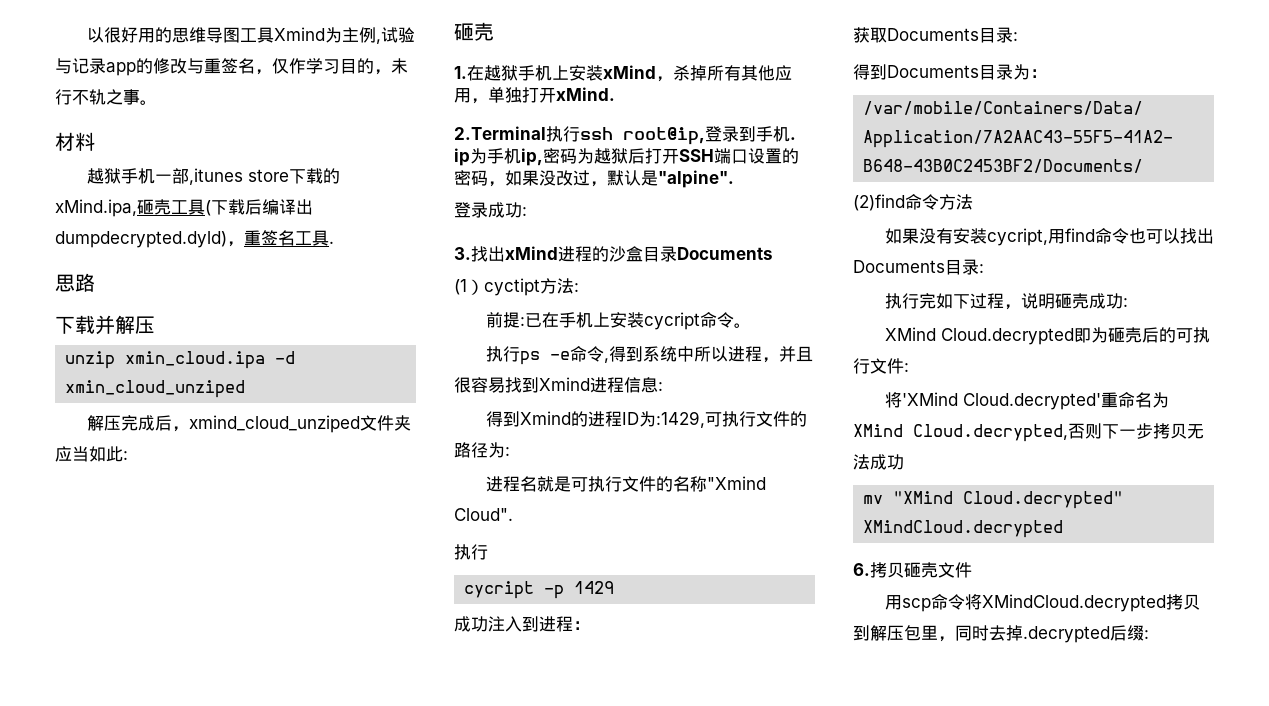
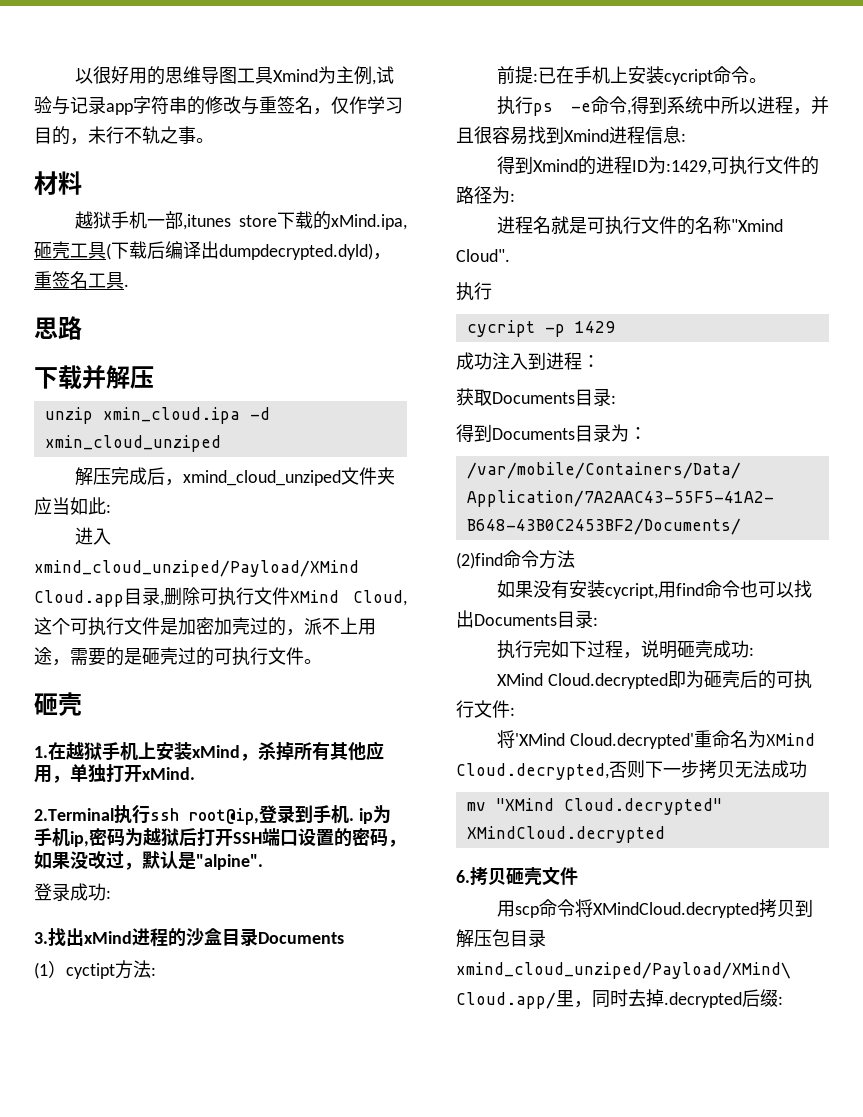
- 以很好用的思维导图工具Xmind为主例,试验与记录app的修改与重签名，仅作学习目的，未行不轨之事。
+ 以很好用的思维导图工具Xmind为主例,试验与记录app字符串的修改与重签名，仅作学习目的，未行不轨之事。
+ 进入xmind_cloud_unziped/Payload/XMind Cloud.app目录,删除可执行文件XMind Cloud,这个可执行文件是加密加壳过的，派不上用途，需要的是砸壳过的可执行文件。
- 用scp命令将XMindCloud.decrypted拷贝到解压包里，同时去掉.decrypted后缀:
+ 用scp命令将XMindCloud.decrypted拷贝到解压包目录xmind_cloud_unziped/Payload/XMind\ Cloud.app/里，同时去掉.decrypted后缀:

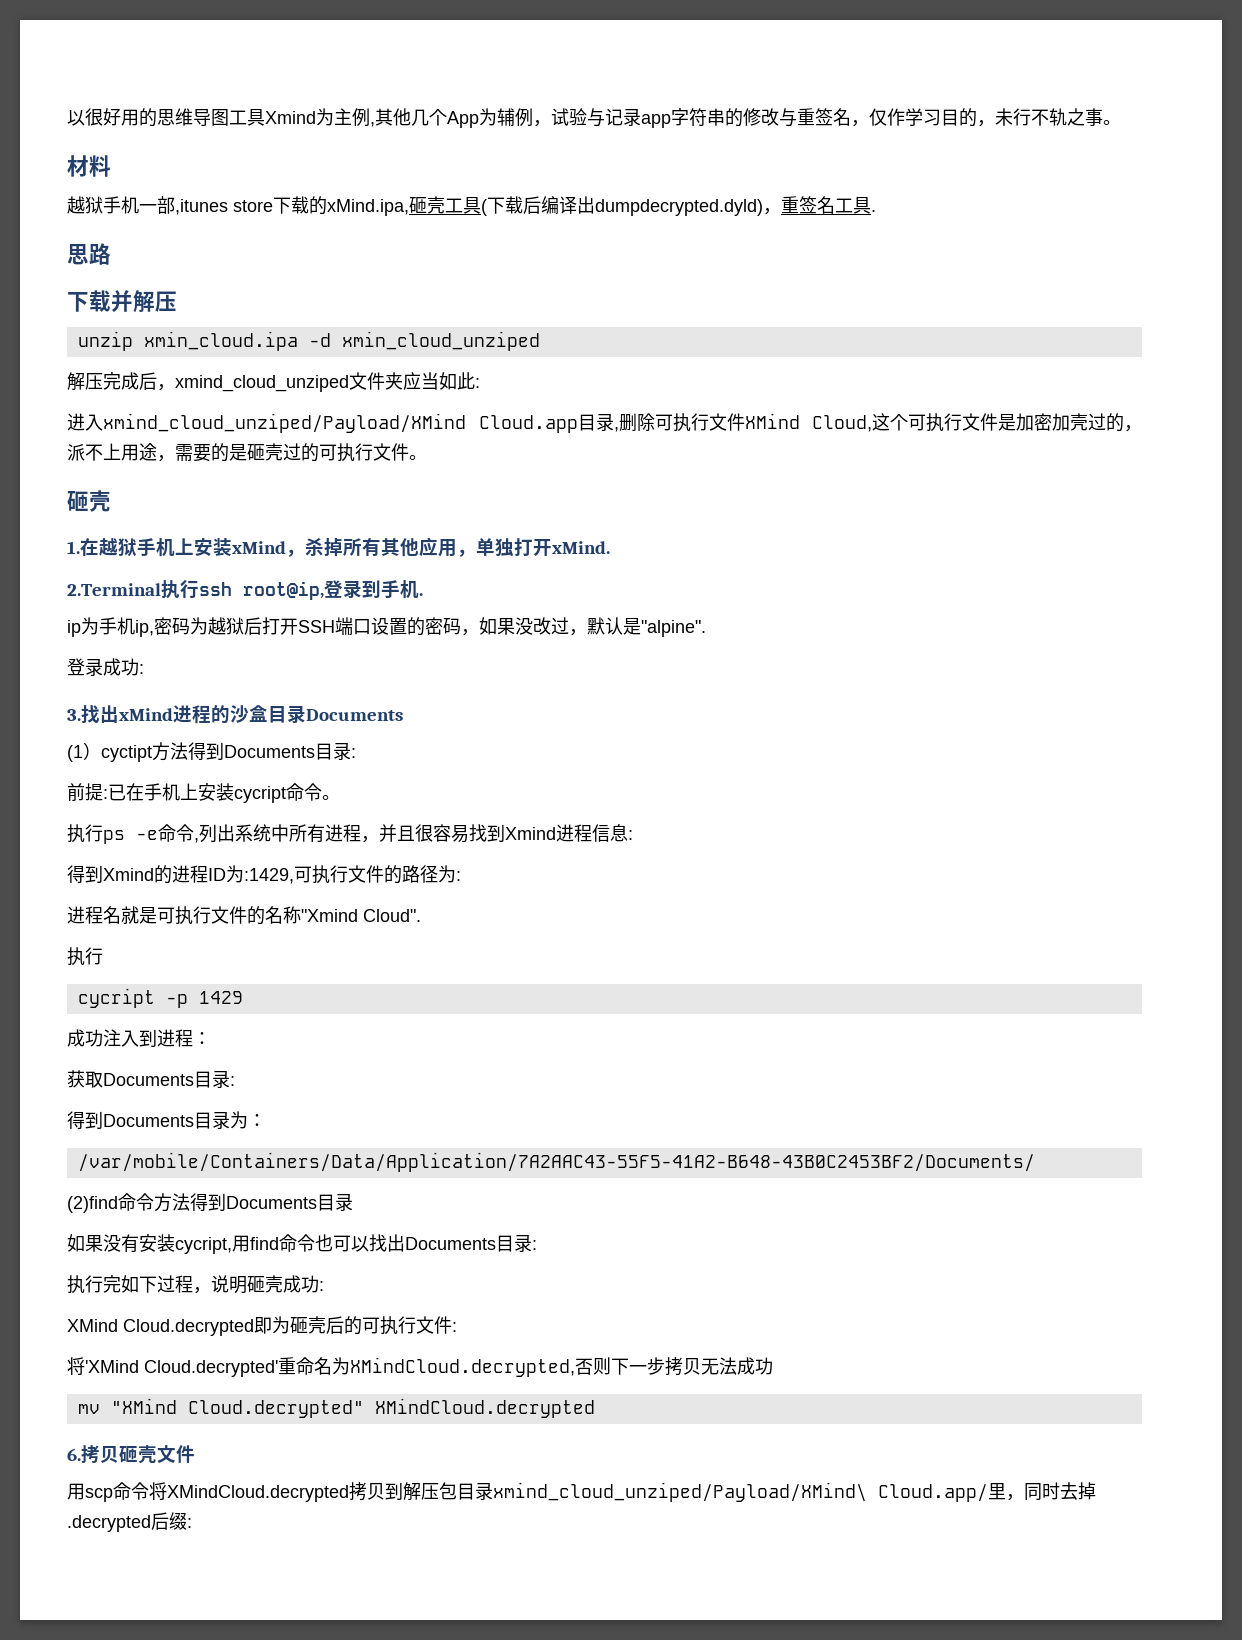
- 以很好用的思维导图工具Xmind为主例,试验与记录app字符串的修改与重签名，仅作学习目的，未行不轨之事。
+ 以很好用的思维导图工具Xmind为主例,其他几个App为辅例，试验与记录app字符串的修改与重签名，仅作学习目的，未行不轨之事。
- 2.Terminal执行ssh root@ip,登录到手机. ip为手机ip,密码为越狱后打开SSH端口设置的密码，如果没改过，默认是"alpine".
+ 2.Terminal执行ssh root@ip,登录到手机.
+ ip为手机ip,密码为越狱后打开SSH端口设置的密码，如果没改过，默认是"alpine".
- (1）cyctipt方法:
+ (1）cyctipt方法得到Documents目录:
- 执行ps -e命令,得到系统中所以进程，并且很容易找到Xmind进程信息:
+ 执行ps -e命令,列出系统中所有进程，并且很容易找到Xmind进程信息:
- (2)find命令方法
+ (2)find命令方法得到Documents目录
- 将'XMind Cloud.decrypted'重命名为XMind Cloud.decrypted,否则下一步拷贝无法成功
+ 将'XMind Cloud.decrypted'重命名为XMindCloud.decrypted,否则下一步拷贝无法成功

